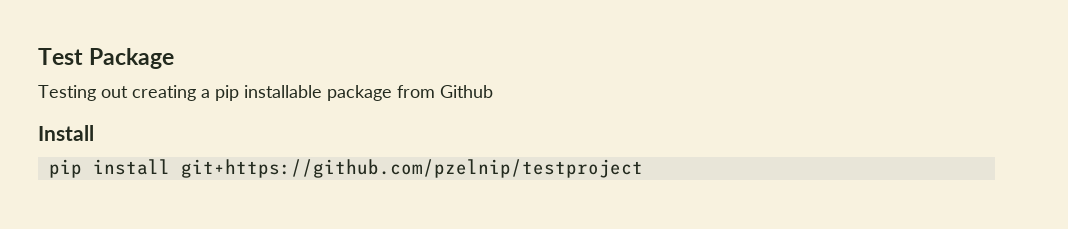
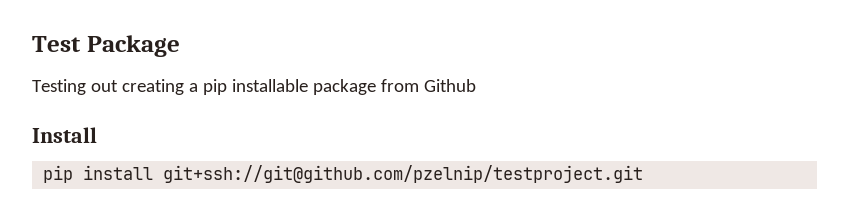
- pip install git+https://github.com/pzelnip/testproject
+ pip install git+ssh://git@github.com/pzelnip/testproject.git

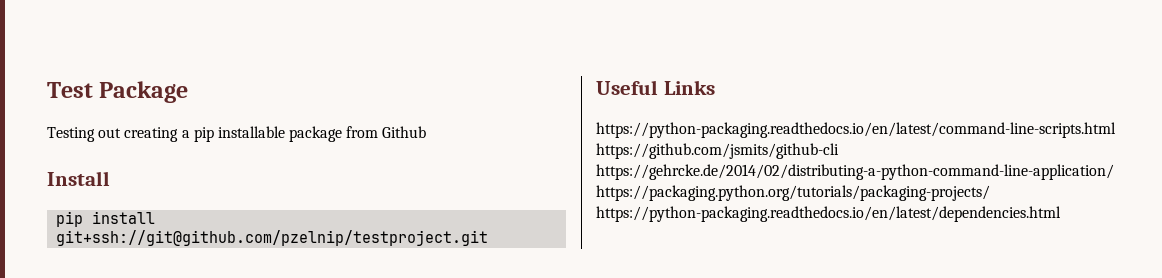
+ Useful Links
+ https://python-packaging.readthedocs.io/en/latest/command-line-scripts.html https://github.com/jsmits/github-cli https://gehrcke.de/2014/02/distributing-a-python-command-line-application/ https://packaging.python.org/tutorials/packaging-projects/ https://python-packaging.readthedocs.io/en/latest/dependencies.html

